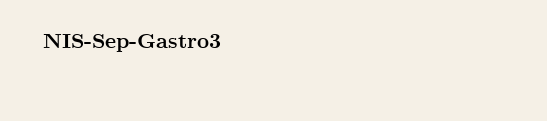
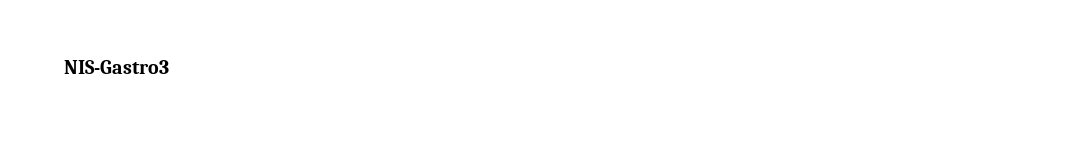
- NIS-Sep-Gastro3
+ NIS-Gastro3

